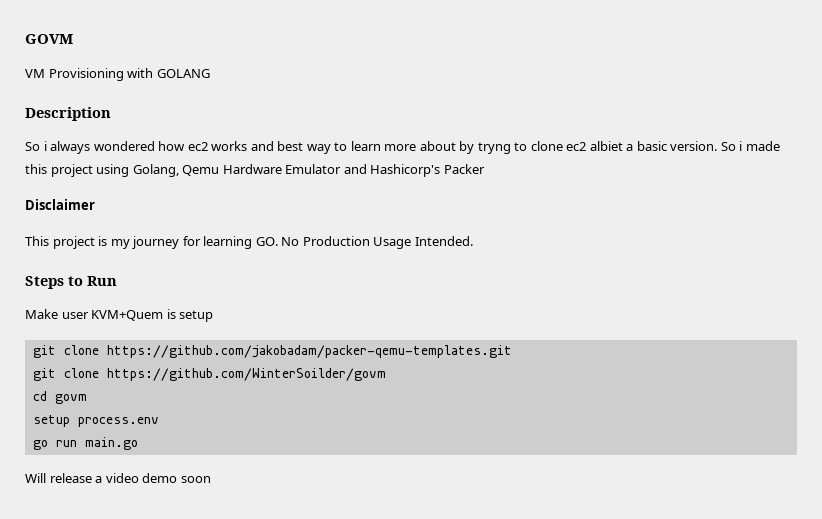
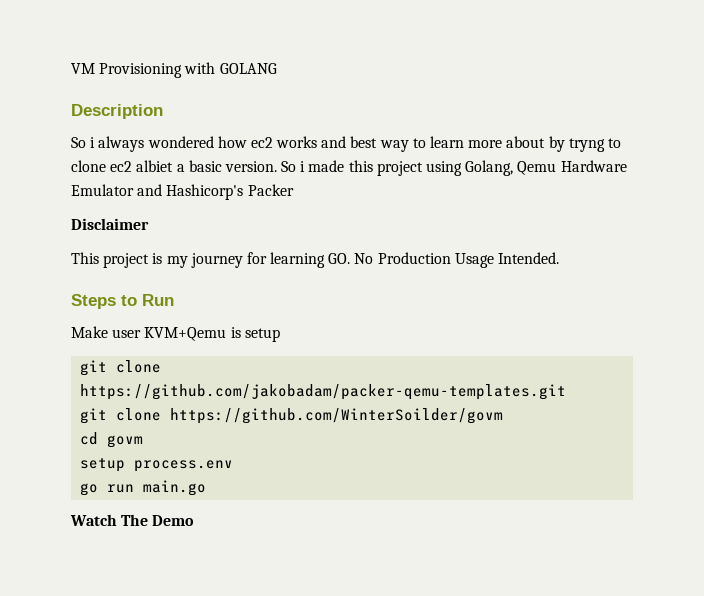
- GOVM
- Make user KVM+Quem is setup
+ Make user KVM+Qemu is setup
- Will release a video demo soon
+ Watch The Demo

